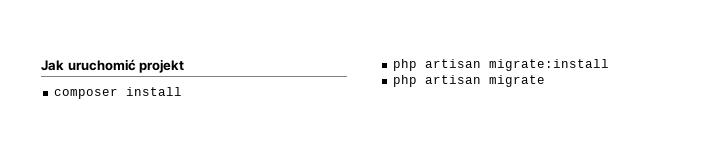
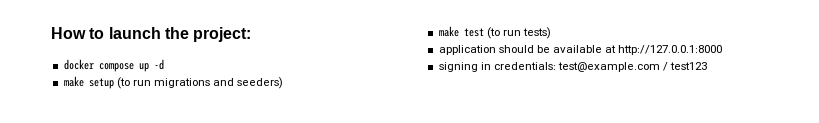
- Jak uruchomić projekt
- composer install
- php artisan migrate:install
- php artisan migrate
+ How to launch the project:
+ docker compose up -d
+ make setup (to run migrations and seeders)
+ make test (to run tests)
+ application should be available at http://127.0.0.1:8000
+ signing in credentials: test@example.com / test123

